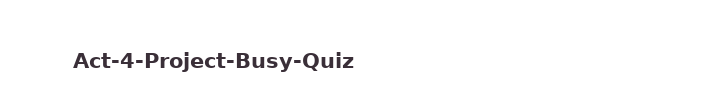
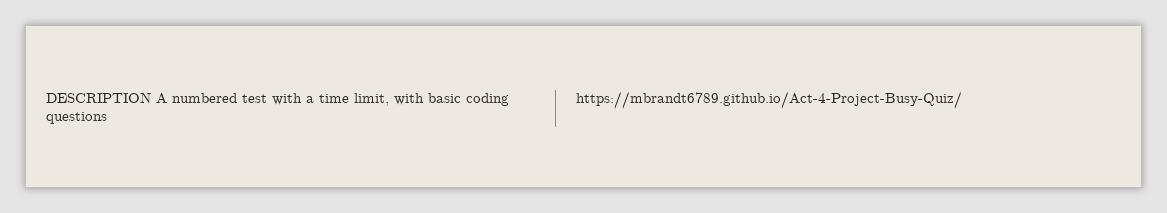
- Act-4-Project-Busy-Quiz
+ DESCRIPTION A numbered test with a time limit, with basic coding questions
+ https://mbrandt6789.github.io/Act-4-Project-Busy-Quiz/

